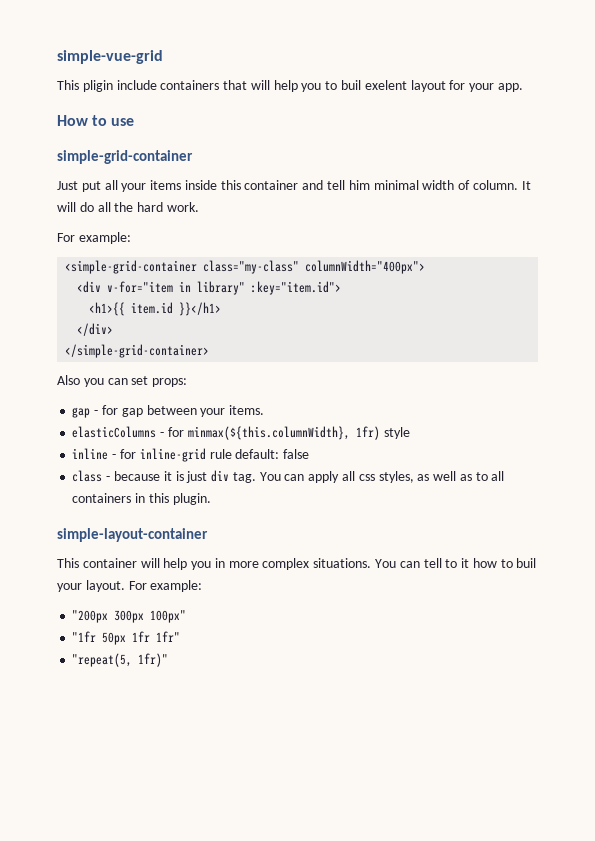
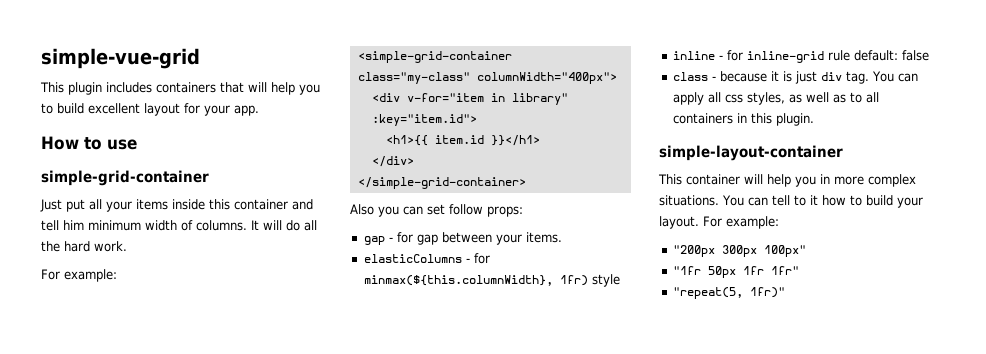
- This pligin include containers that will help you to buil exelent layout for your app.
+ This plugin includes containers that will help you to build excellent layout for your app.
- Just put all your items inside this container and tell him minimal width of column.
+ Just put all your items inside this container and tell him minimum width of columns.
- Also you can set props:
+ Also you can set follow props:
- You can tell to it how to buil your layout.
+ You can tell to it how to build your layout.

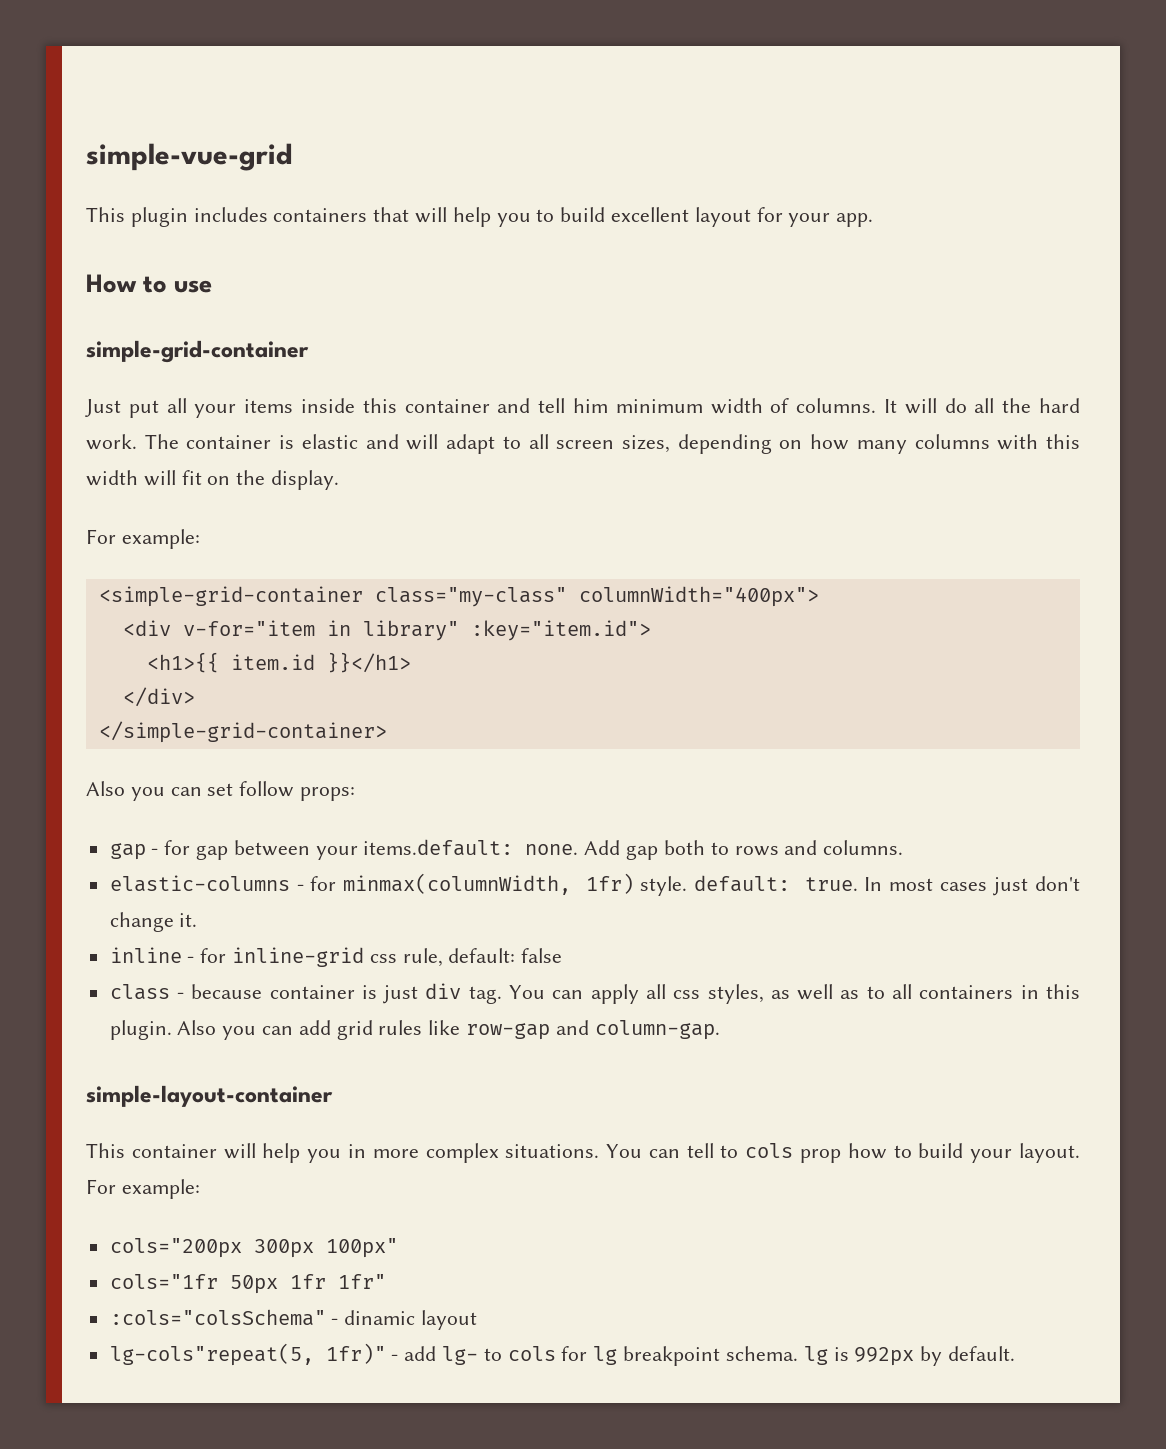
+ The container is elastic and will adapt to all screen sizes, depending on how many columns with this width will fit on the display.
- gap - for gap between your items.
- elasticColumns - for minmax(${this.columnWidth}, 1fr) style
+ gap - for gap between your items.default: none. Add gap both to rows and columns.
+ elastic-columns - for minmax(columnWidth, 1fr) style. default: true. In most cases just don't change it.
- inline - for inline-grid rule default: false
+ inline - for inline-grid css rule, default: false
- class - because it is just div tag.
+ class - because container is just div tag.
+ Also you can add grid rules like row-gap and column-gap.
- You can tell to it how to build your layout.
+ You can tell to cols prop how to build your layout.
- "200px 300px 100px"
+ cols="200px 300px 100px"
- "1fr 50px 1fr 1fr"
+ cols="1fr 50px 1fr 1fr"
- "repeat(5, 1fr)"
+ :cols="colsSchema" - dinamic layout
+ lg-cols"repeat(5, 1fr)" - add lg- to cols for lg breakpoint schema. lg is 992px by default.

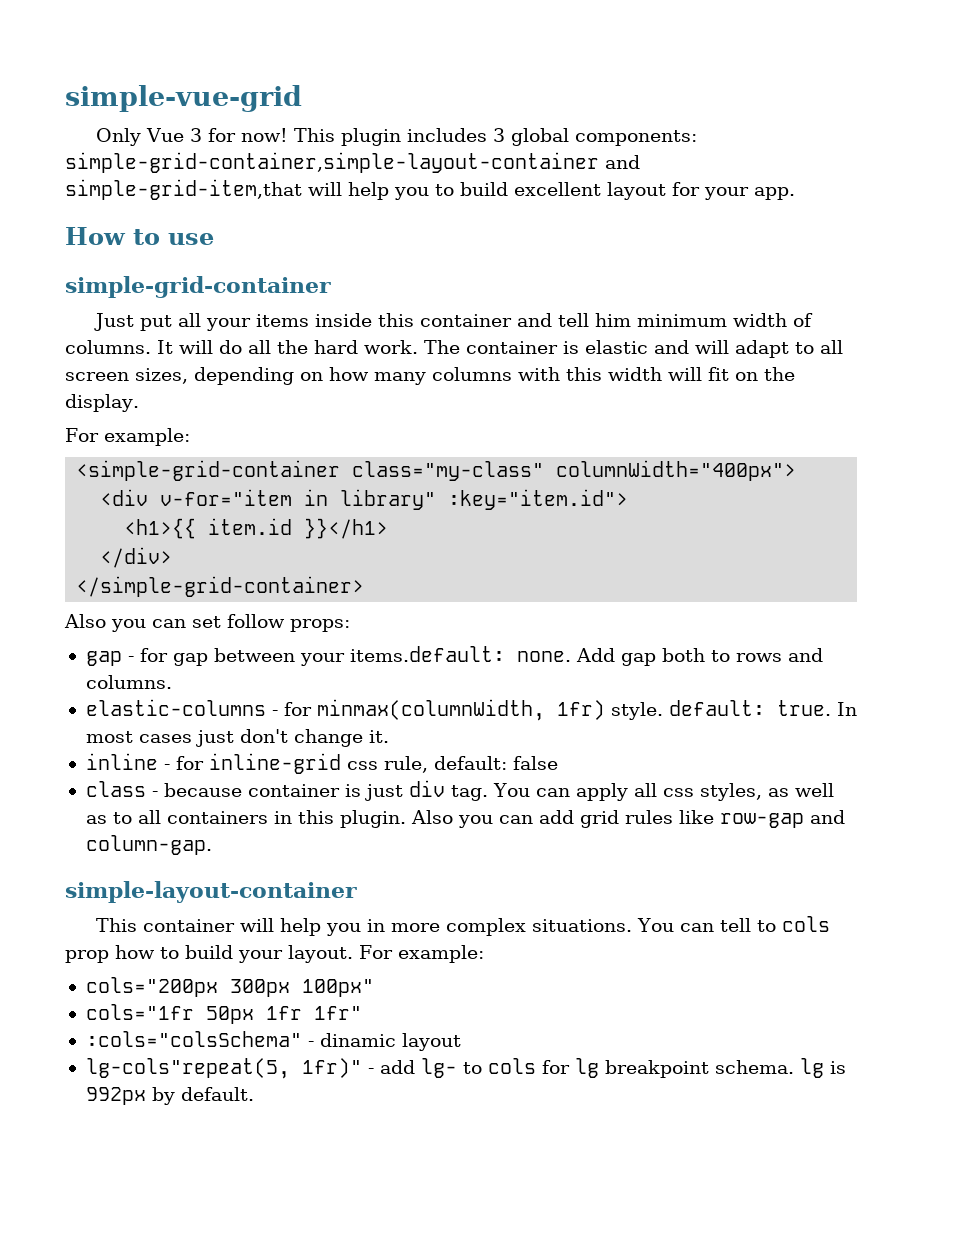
- This plugin includes containers that will help you to build excellent layout for your app.
+ Only Vue 3 for now! This plugin includes 3 global components: simple-grid-container,simple-layout-container and simple-grid-item,that will help you to build excellent layout for your app.

